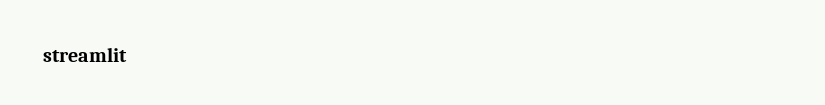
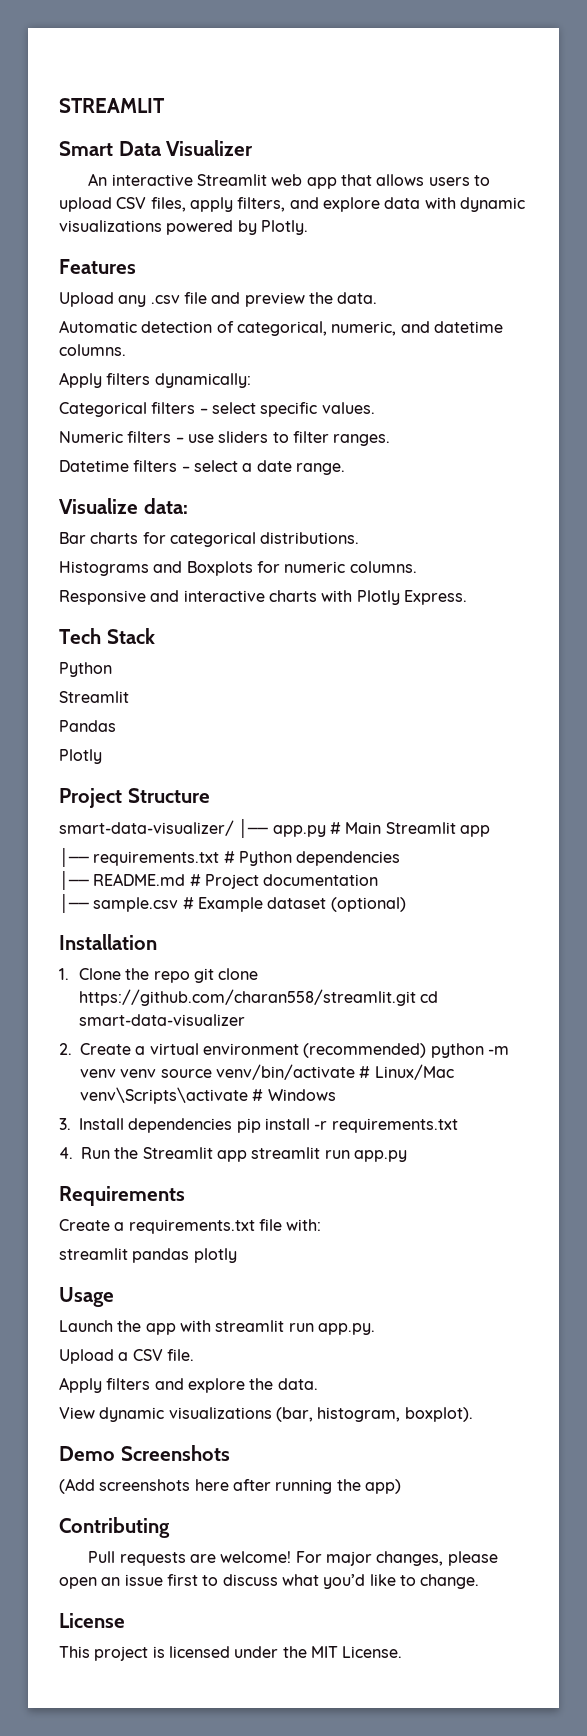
- streamlit
+ STREAMLIT
+ Smart Data Visualizer
+ An interactive Streamlit web app that allows users to upload CSV files, apply filters, and explore data with dynamic visualizations powered by Plotly.
+ Features
+ Upload any .csv file and preview the data.
+ Automatic detection of categorical, numeric, and datetime columns.
+ Apply filters dynamically:
+ Categorical filters – select specific values.
+ Numeric filters – use sliders to filter ranges.
+ Datetime filters – select a date range.
+ Visualize data:
+ Bar charts for categorical distributions.
+ Histograms and Boxplots for numeric columns.
+ Responsive and interactive charts with Plotly Express.
+ Tech Stack
+ Python
+ Streamlit
+ Pandas
+ Plotly
+ Project Structure
+ smart-data-visualizer/ │── app.py # Main Streamlit app
+ │── requirements.txt # Python dependencies
+ │── README.md # Project documentation
+ │── sample.csv # Example dataset (optional)
+ Installation
+ 1. Clone the repo git clone https://github.com/charan558/streamlit.git cd smart-data-visualizer
+ 2. Create a virtual environment (recommended) python -m venv venv source venv/bin/activate # Linux/Mac venv\Scripts\activate # Windows
+ 3. Install dependencies pip install -r requirements.txt
+ 4. Run the Streamlit app streamlit run app.py
+ Requirements
+ Create a requirements.txt file with:
+ streamlit pandas plotly
+ Usage
+ Launch the app with streamlit run app.py.
+ Upload a CSV file.
+ Apply filters and explore the data.
+ View dynamic visualizations (bar, histogram, boxplot).
+ Demo Screenshots
+ (Add screenshots here after running the app)
+ Contributing
+ Pull requests are welcome! For major changes, please open an issue first to discuss what you’d like to change.
+ License
+ This project is licensed under the MIT License.

